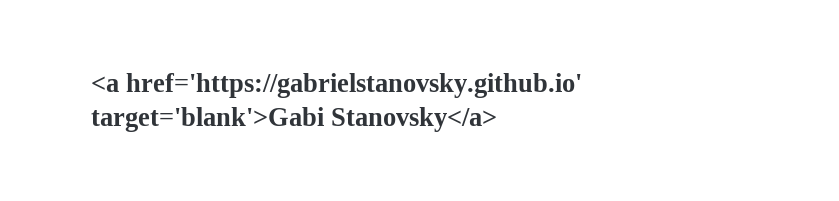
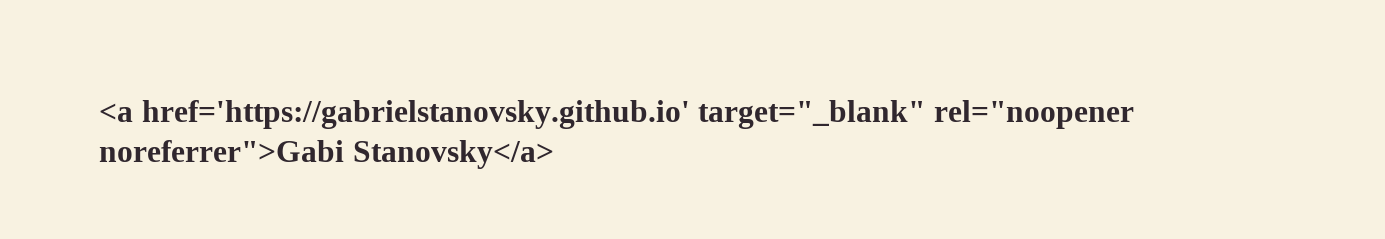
- <a href='https://gabrielstanovsky.github.io' target='blank'>Gabi Stanovsky</a>
+ <a href='https://gabrielstanovsky.github.io' target="_blank" rel="noopener noreferrer">Gabi Stanovsky</a>

